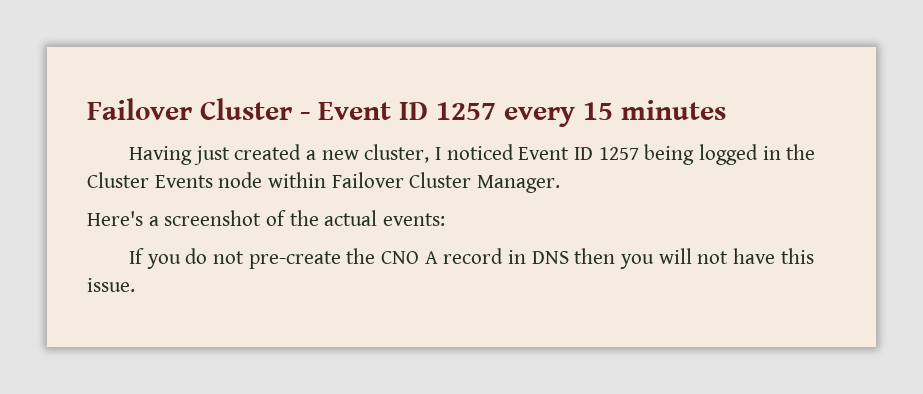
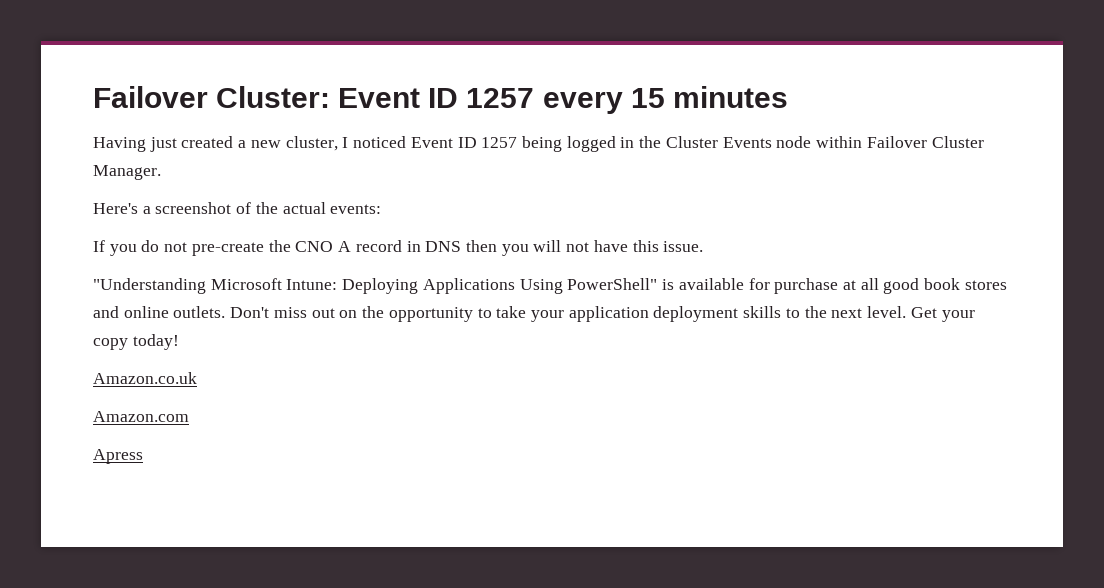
- Failover Cluster - Event ID 1257 every 15 minutes
+ Failover Cluster: Event ID 1257 every 15 minutes
+ "Understanding Microsoft Intune: Deploying Applications Using PowerShell" is available for purchase at all good book stores and online outlets. Don't miss out on the opportunity to take your application deployment skills to the next level. Get your copy today!
+ Amazon.co.uk
+ Amazon.com
+ Apress

